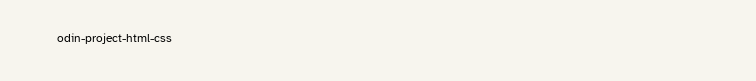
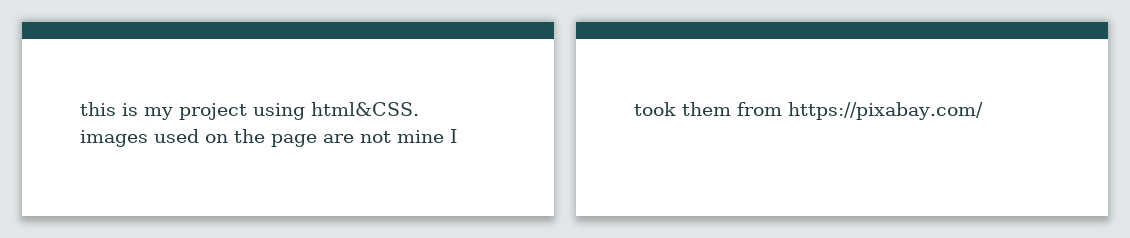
- odin-project-html-css
+ this is my project using html&CSS. images used on the page are not mine I took them from https://pixabay.com/

